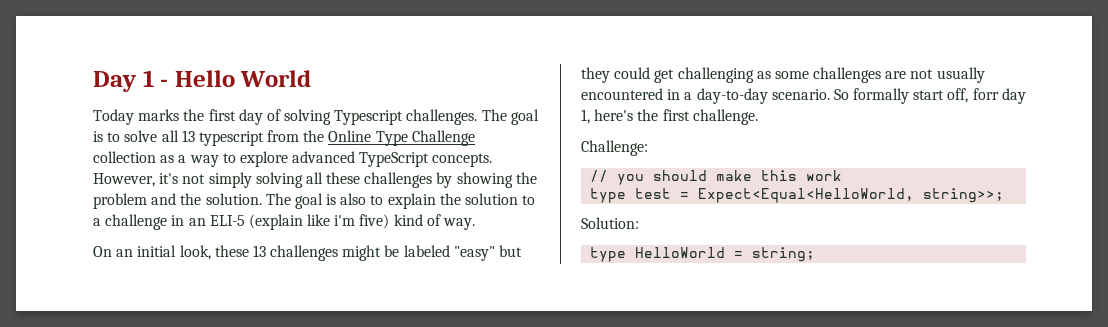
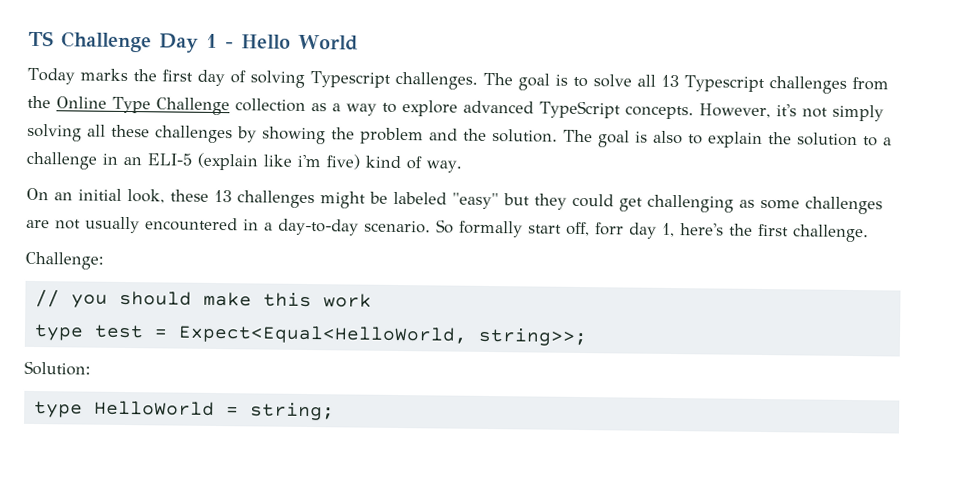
- Day 1 - Hello World
+ TS Challenge Day 1 - Hello World
- The goal is to solve all 13 typescript from the Online Type Challenge collection as a way to explore advanced TypeScript concepts.
+ The goal is to solve all 13 Typescript challenges from the Online Type Challenge collection as a way to explore advanced TypeScript concepts.

